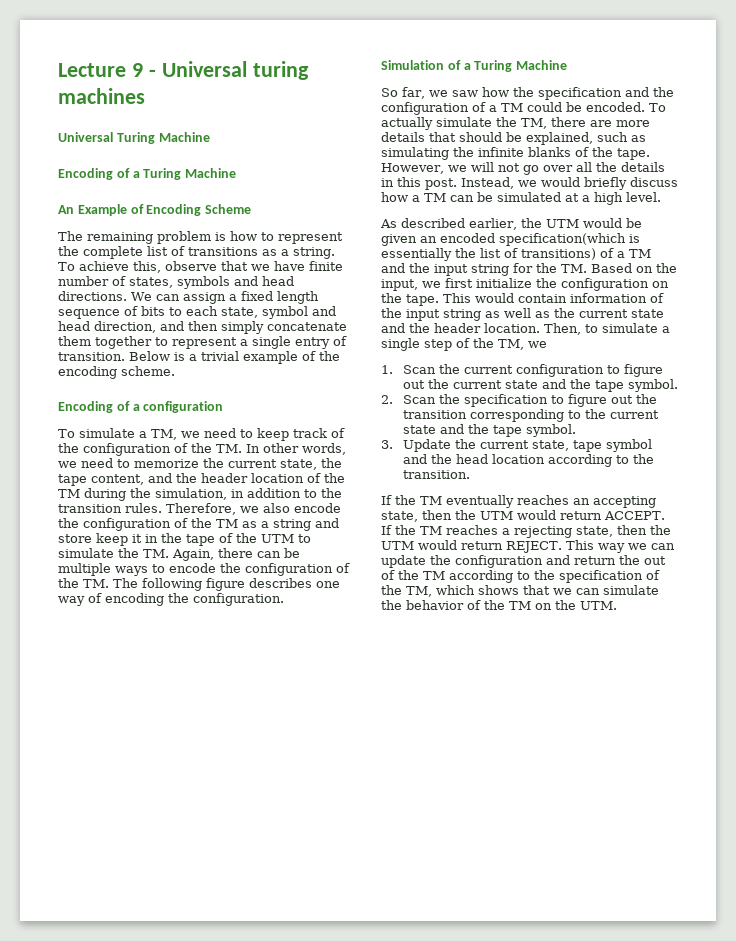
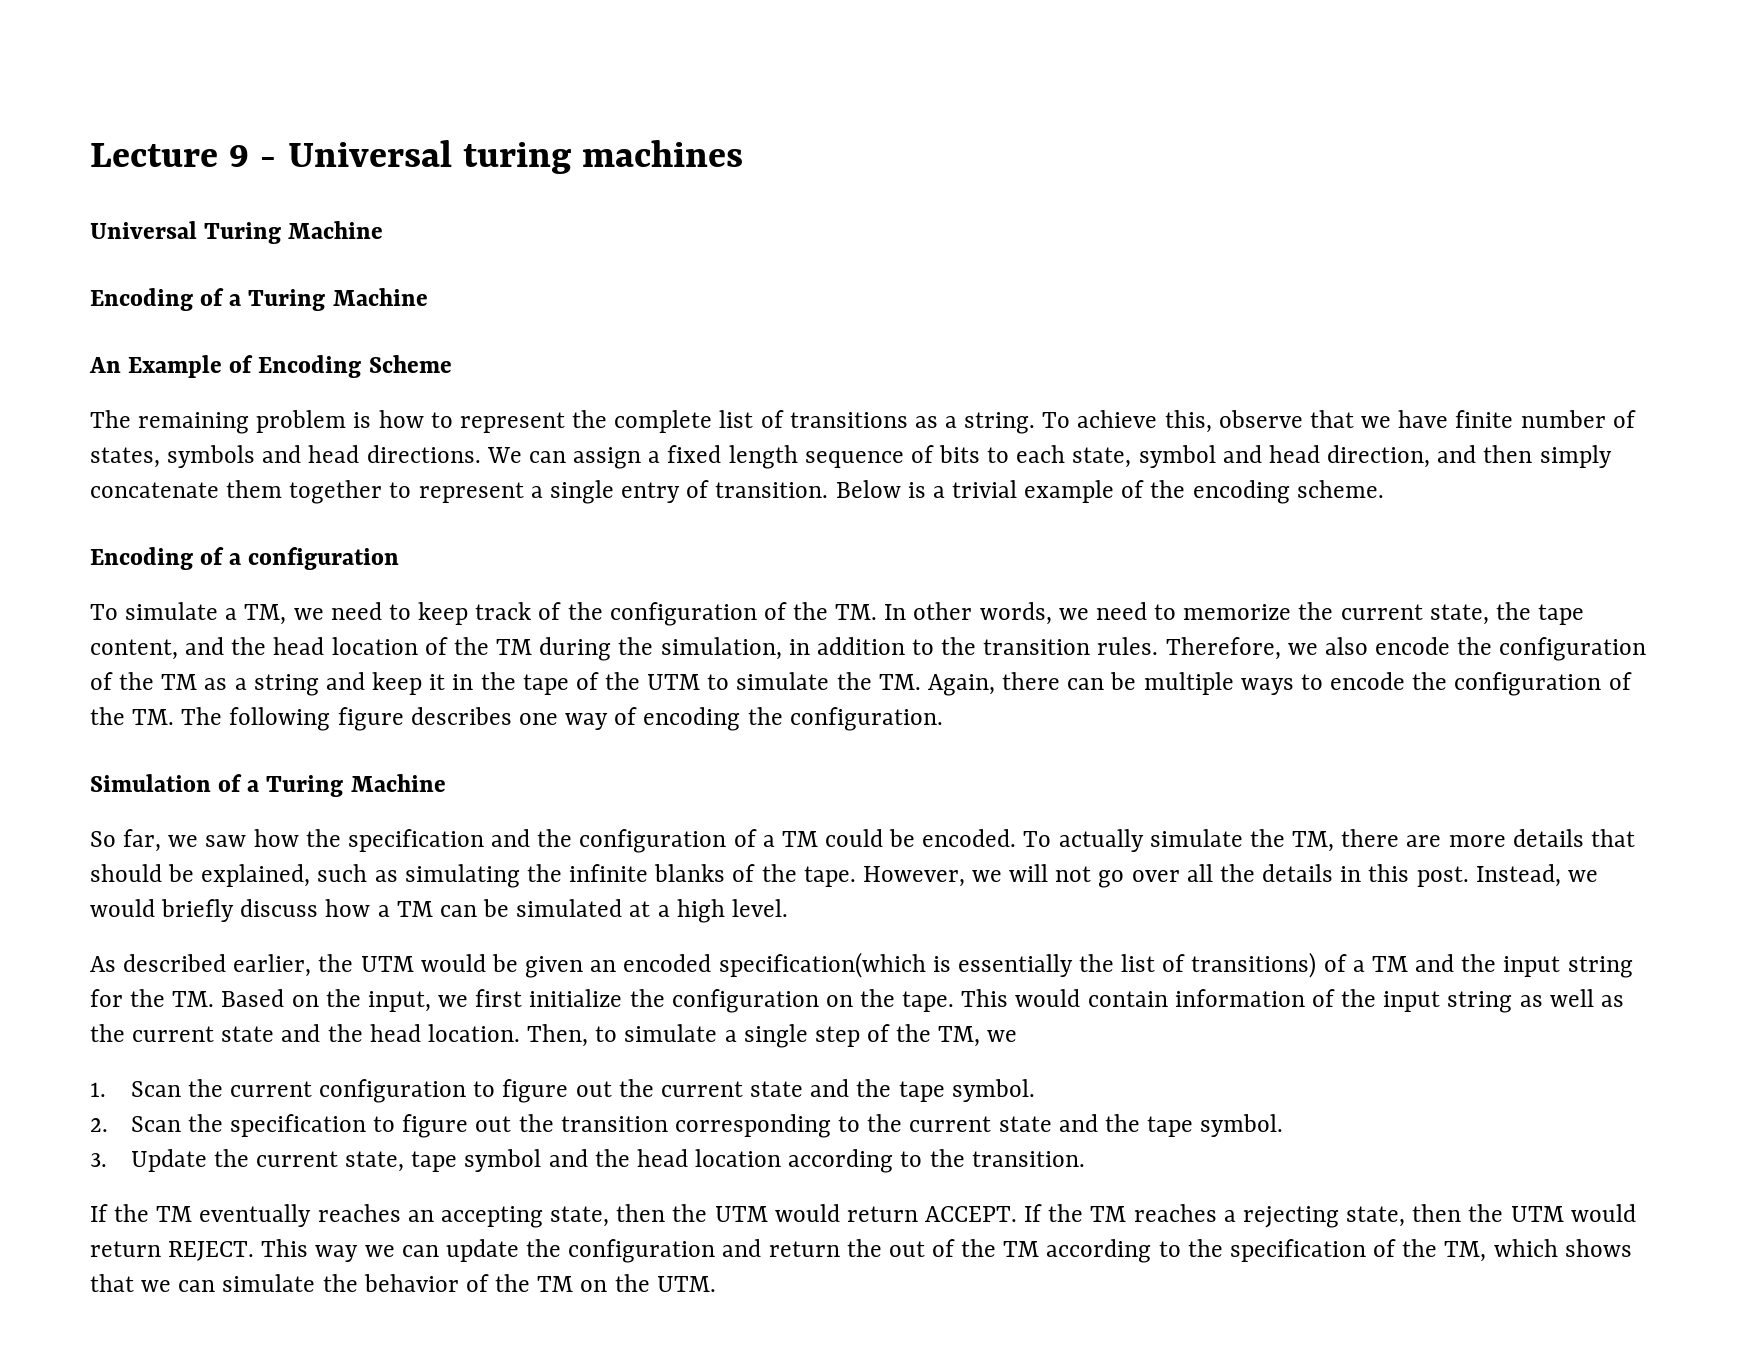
- To simulate a TM, we need to keep track of the configuration of the TM. In other words, we need to memorize the current state, the tape content, and the header location of the TM during the simulation, in addition to the transition rules.
+ To simulate a TM, we need to keep track of the configuration of the TM. In other words, we need to memorize the current state, the tape content, and the head location of the TM during the simulation, in addition to the transition rules.
- Therefore, we also encode the configuration of the TM as a string and store keep it in the tape of the UTM to simulate the TM. Again, there can be multiple ways to encode the configuration of the TM. The following figure describes one way of encoding the configuration.
+ Therefore, we also encode the configuration of the TM as a string and keep it in the tape of the UTM to simulate the TM. Again, there can be multiple ways to encode the configuration of the TM. The following figure describes one way of encoding the configuration.
- This would contain information of the input string as well as the current state and the header location.
+ This would contain information of the input string as well as the current state and the head location.

